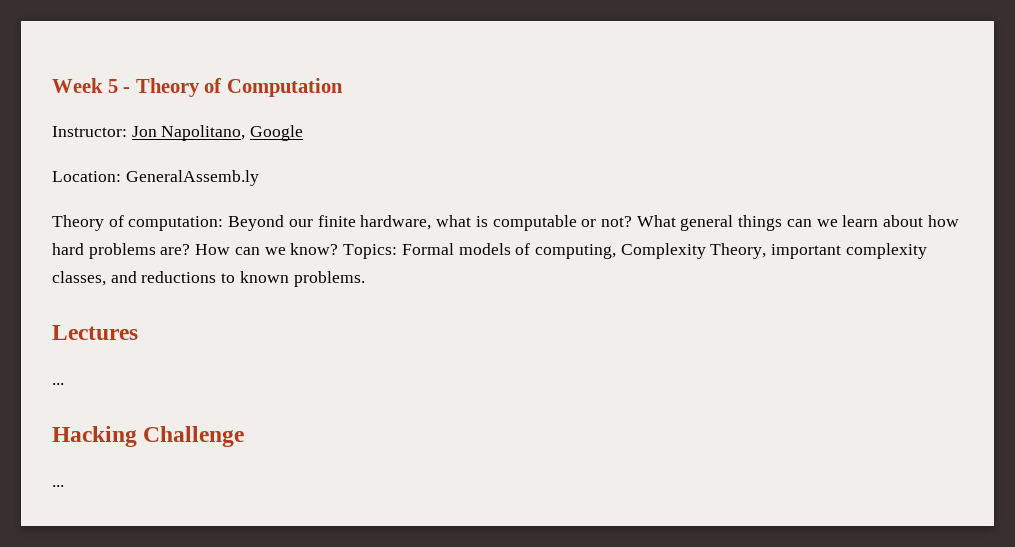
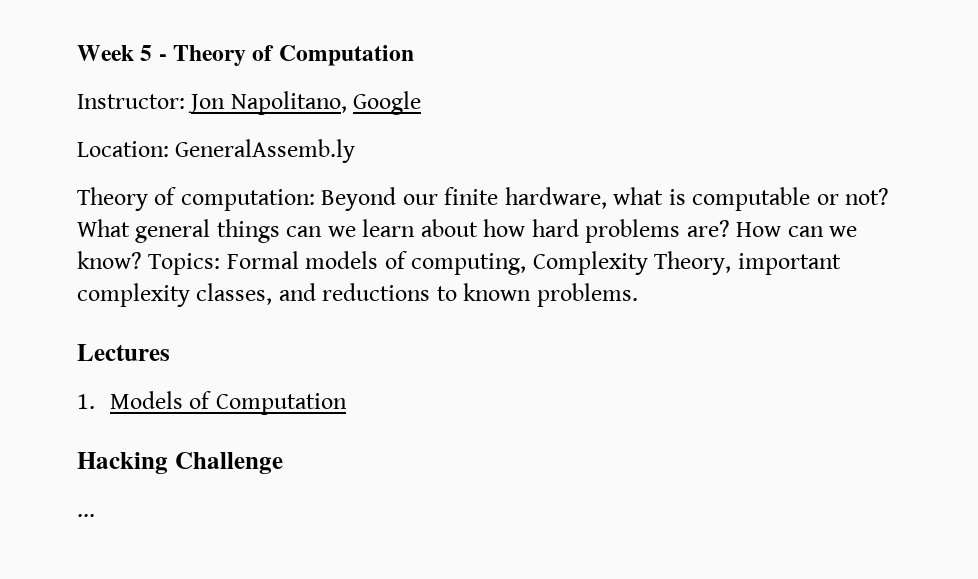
  Lectures
- ...
+ 1. Models of Computation

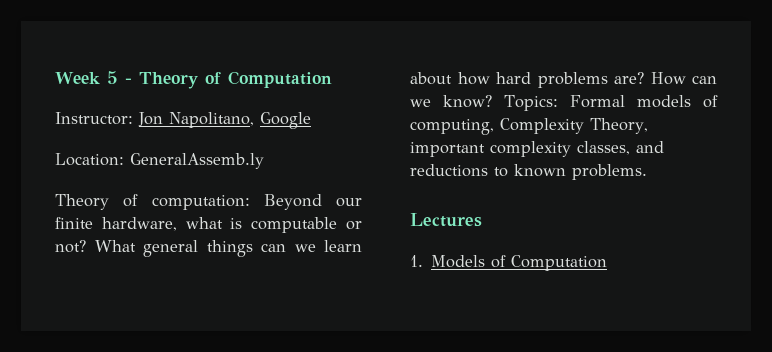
- Hacking Challenge
- ...

